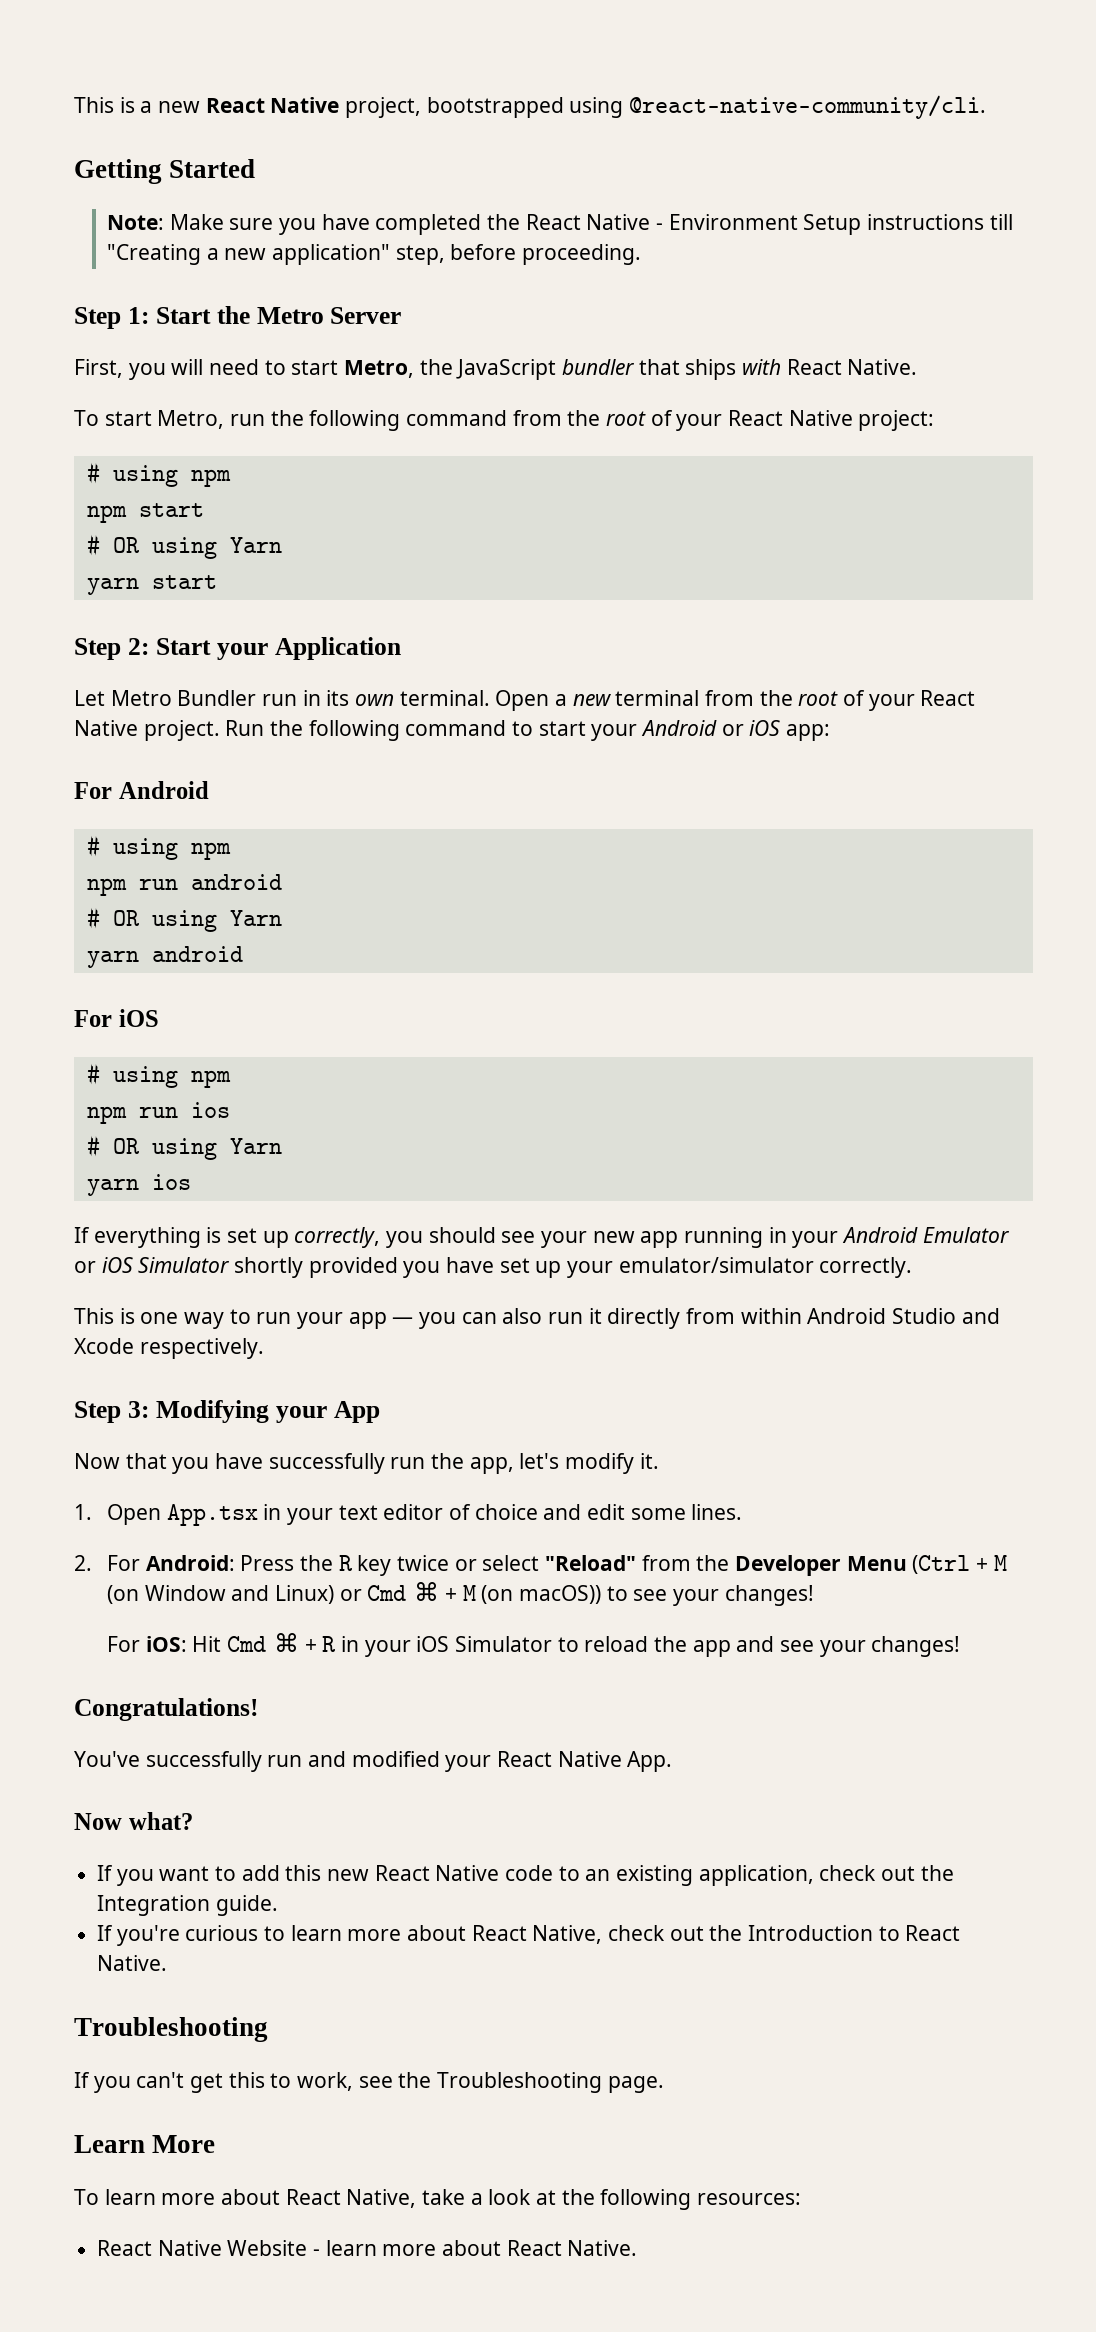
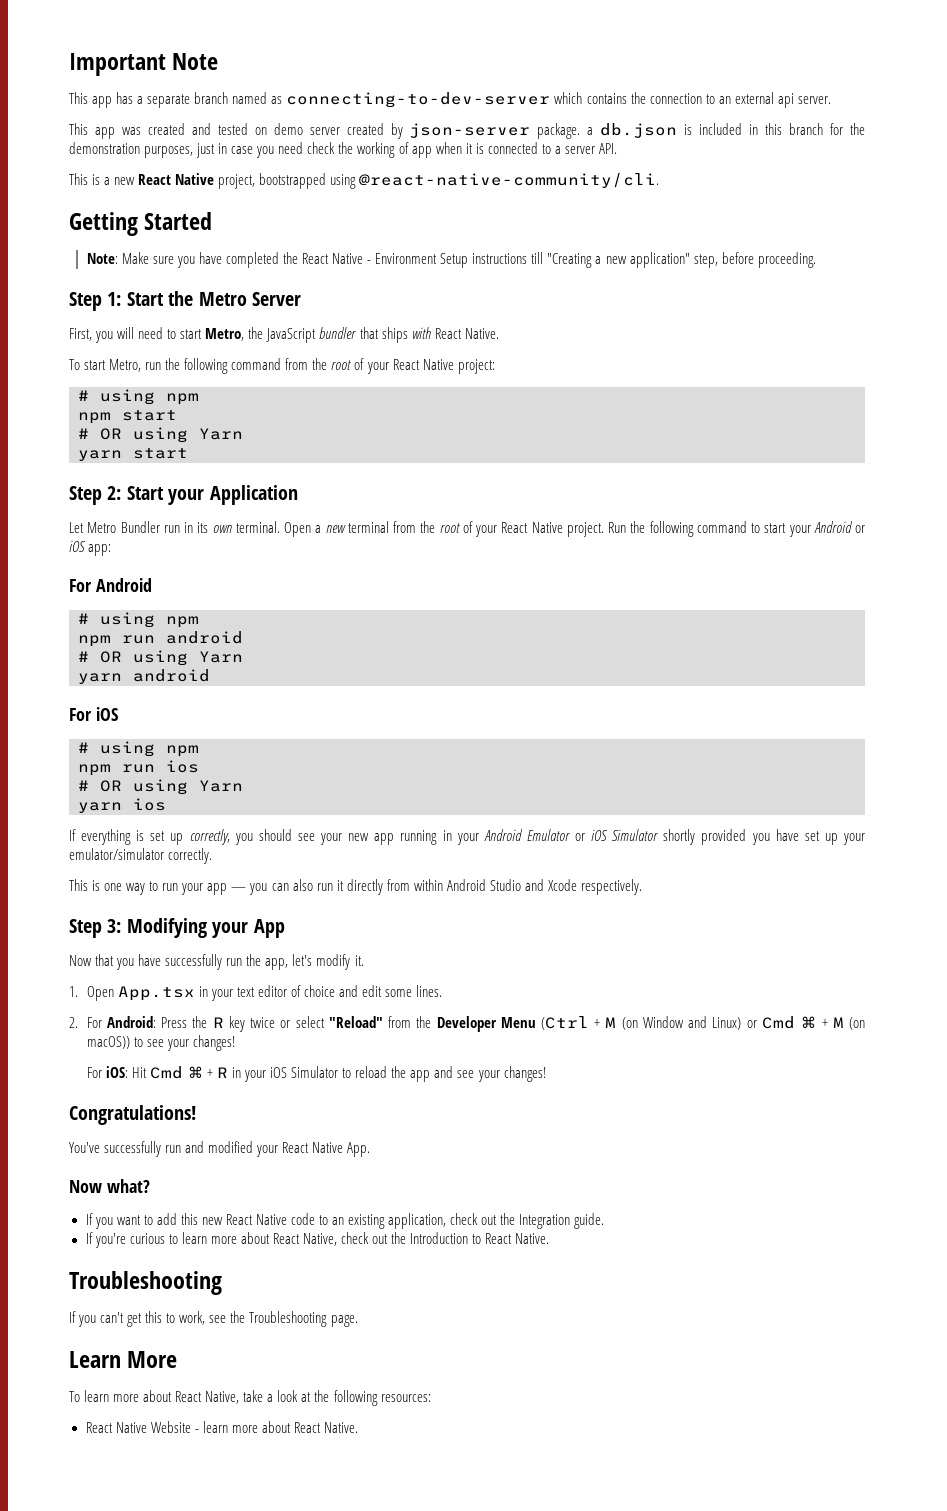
+ Important Note
+ This app has a separate branch named as connecting-to-dev-server which contains the connection to an external api server.
+ This app was created and tested on demo server created by json-server package. a db.json is included in this branch for the demonstration purposes, just in case you need check the working of app when it is connected to a server API.

